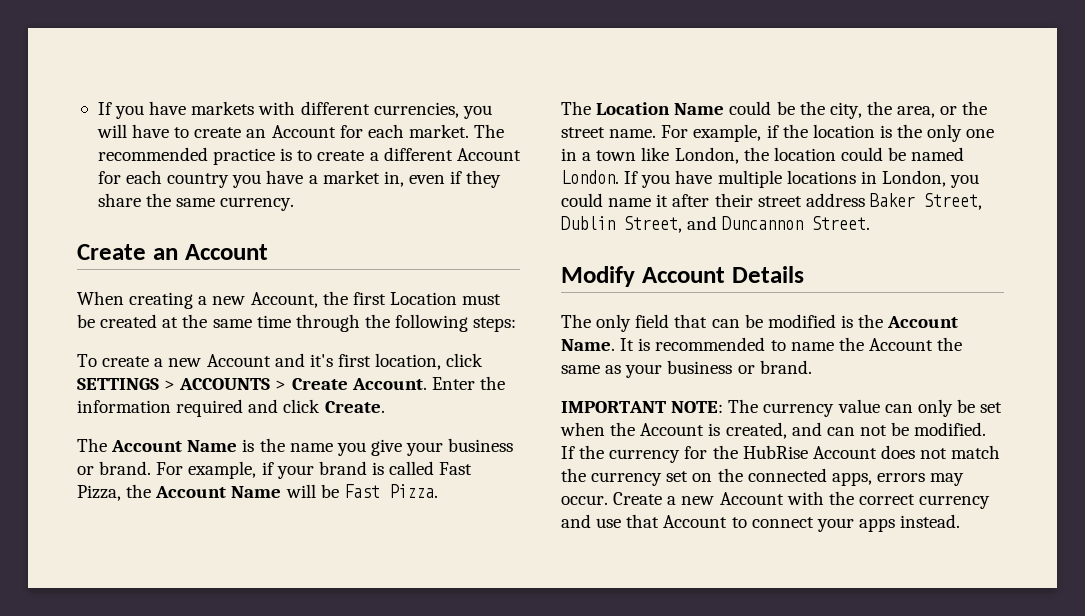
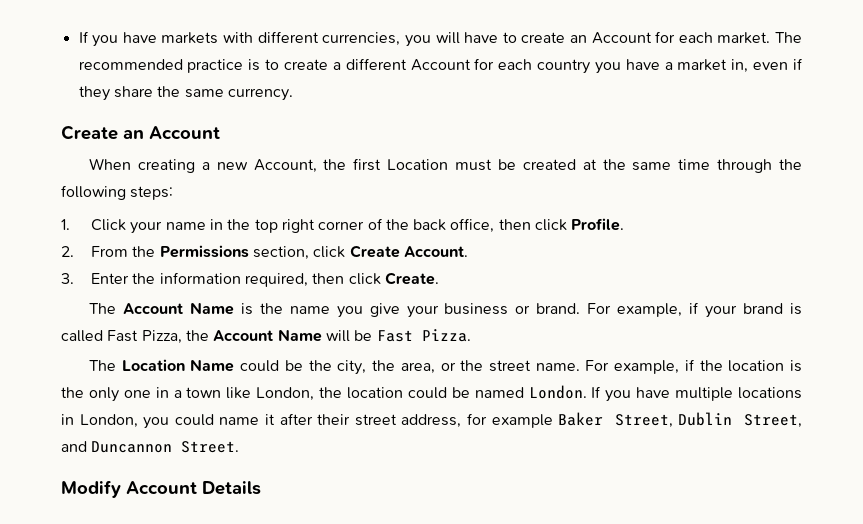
- To create a new Account and it's first location, click SETTINGS > ACCOUNTS > Create Account. Enter the information required and click Create.
+ 1. Click your name in the top right corner of the back office, then click Profile.
+ 2. From the Permissions section, click Create Account.
+ 3. Enter the information required, then click Create.
- If you have multiple locations in London, you could name it after their street address Baker Street, Dublin Street, and Duncannon Street.
+ If you have multiple locations in London, you could name it after their street address, for example Baker Street, Dublin Street, and Duncannon Street.
- The only field that can be modified is the Account Name. It is recommended to name the Account the same as your business or brand.
- IMPORTANT NOTE: The currency value can only be set when the Account is created, and can not be modified. If the currency for the HubRise Account does not match the currency set on the connected apps, errors may occur. Create a new Account with the correct currency and use that Account to connect your apps instead.

